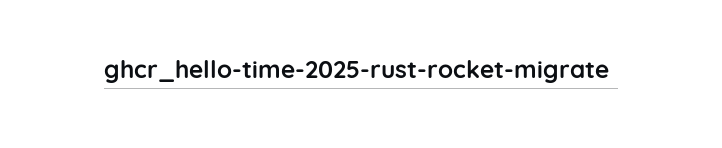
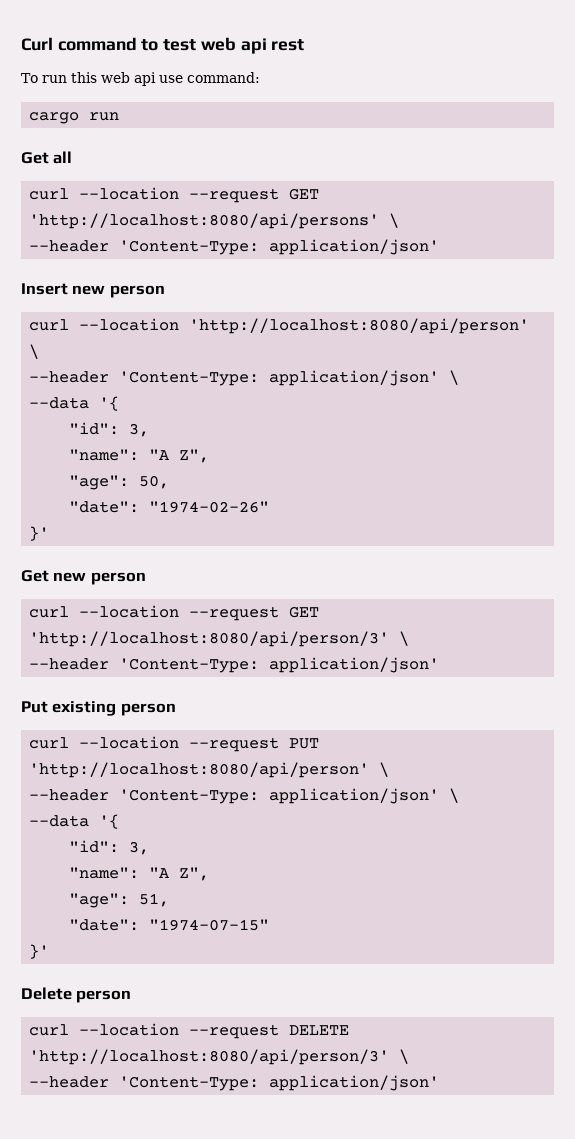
- ghcr_hello-time-2025-rust-rocket-migrate
+ Curl command to test web api rest
+ To run this web api use command:
+ cargo run
+ Get all
+ curl --location --request GET 'http://localhost:8080/api/persons' \
+ --header 'Content-Type: application/json'
+ Insert new person
+ curl --location 'http://localhost:8080/api/person' \
+ --header 'Content-Type: application/json' \
+ --data '{
+ "id": 3,
+ "name": "A Z",
+ "age": 50,
+ "date": "1974-02-26"
+ }'
+ Get new person
+ curl --location --request GET 'http://localhost:8080/api/person/3' \
+ --header 'Content-Type: application/json'
+ Put existing person
+ curl --location --request PUT 'http://localhost:8080/api/person' \
+ --header 'Content-Type: application/json' \
+ --data '{
+ "id": 3,
+ "name": "A Z",
+ "age": 51,
+ "date": "1974-07-15"
+ }'
+ Delete person
+ curl --location --request DELETE 'http://localhost:8080/api/person/3' \
+ --header 'Content-Type: application/json'

